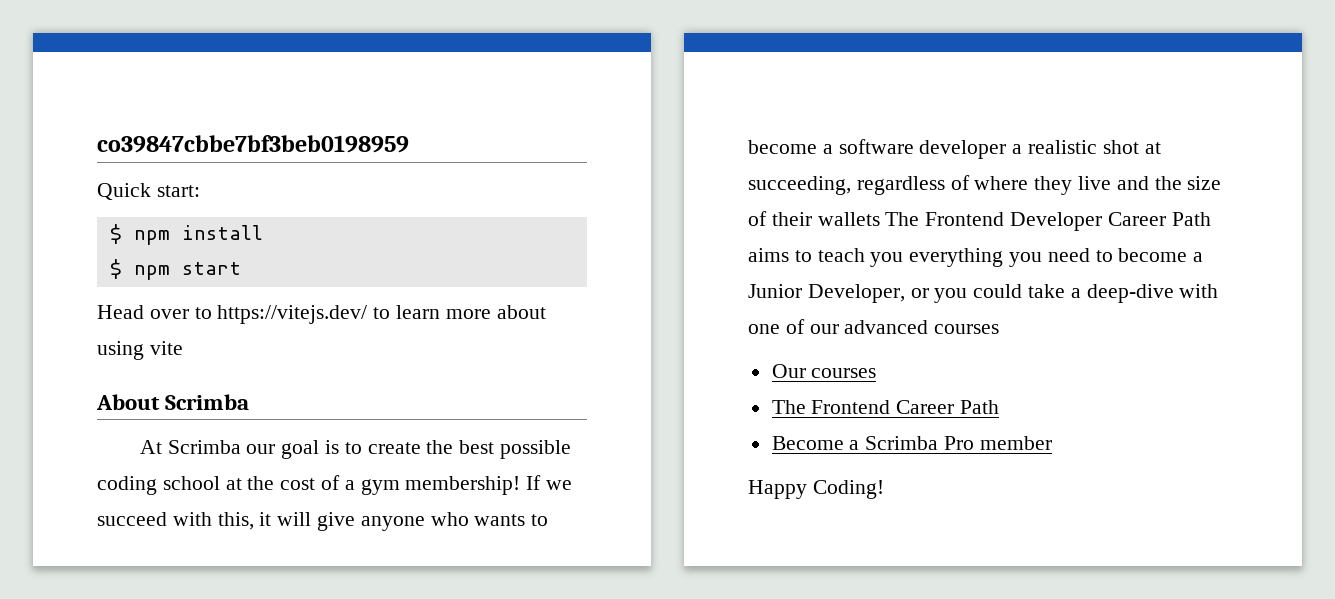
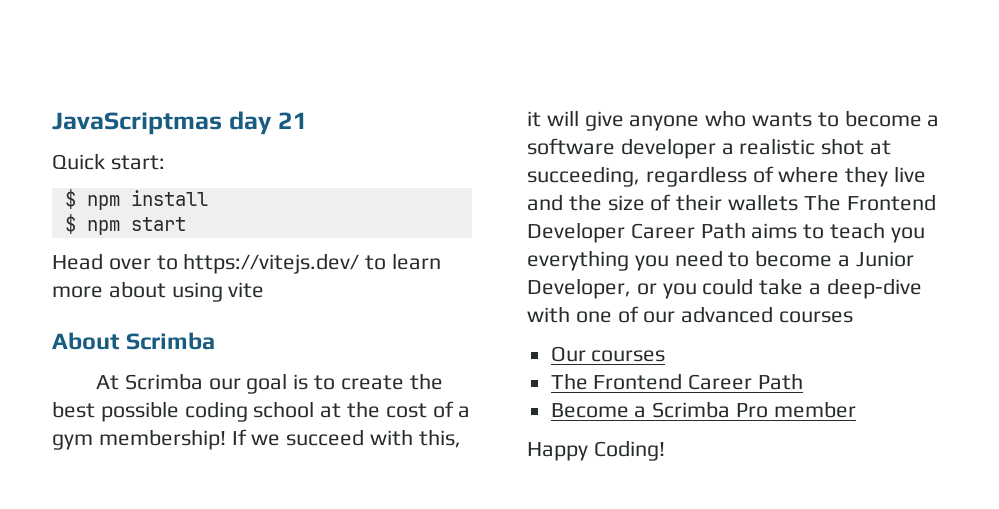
- co39847cbbe7bf3beb0198959
+ JavaScriptmas day 21

